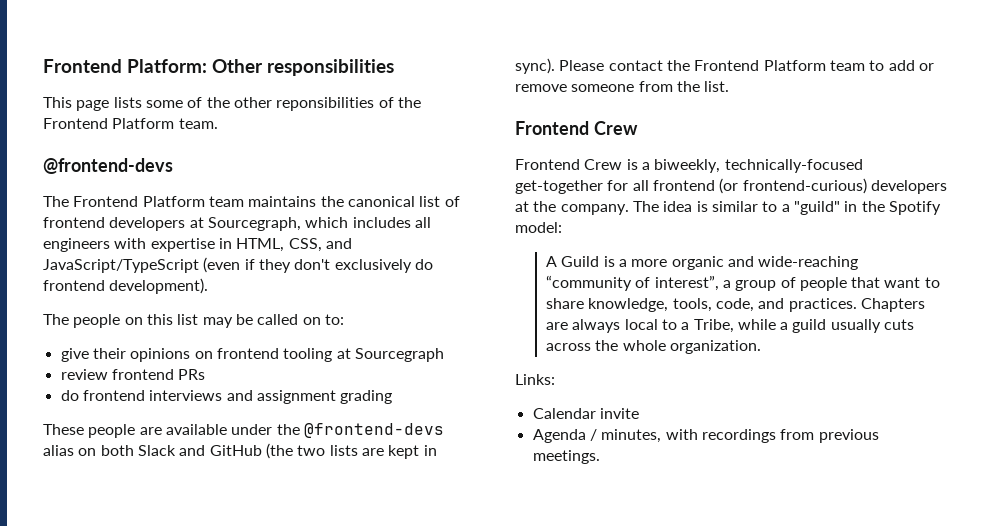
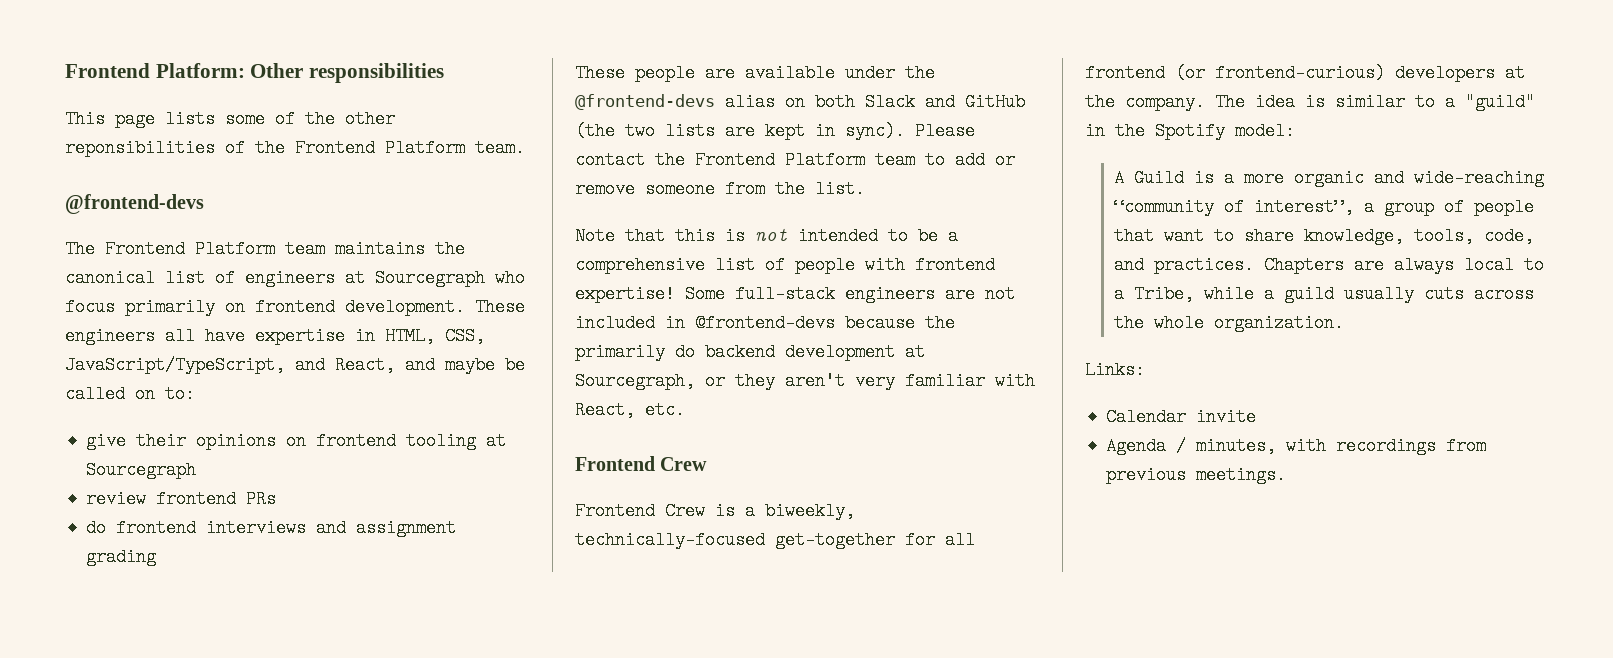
- The Frontend Platform team maintains the canonical list of frontend developers at Sourcegraph, which includes all engineers with expertise in HTML, CSS, and JavaScript/TypeScript (even if they don't exclusively do frontend development).
- The people on this list may be called on to:
+ The Frontend Platform team maintains the canonical list of engineers at Sourcegraph who focus primarily on frontend development. These engineers all have expertise in HTML, CSS, JavaScript/TypeScript, and React, and maybe be called on to:
+ Note that this is not intended to be a comprehensive list of people with frontend expertise! Some full-stack engineers are not included in @frontend-devs because the primarily do backend development at Sourcegraph, or they aren't very familiar with React, etc.

